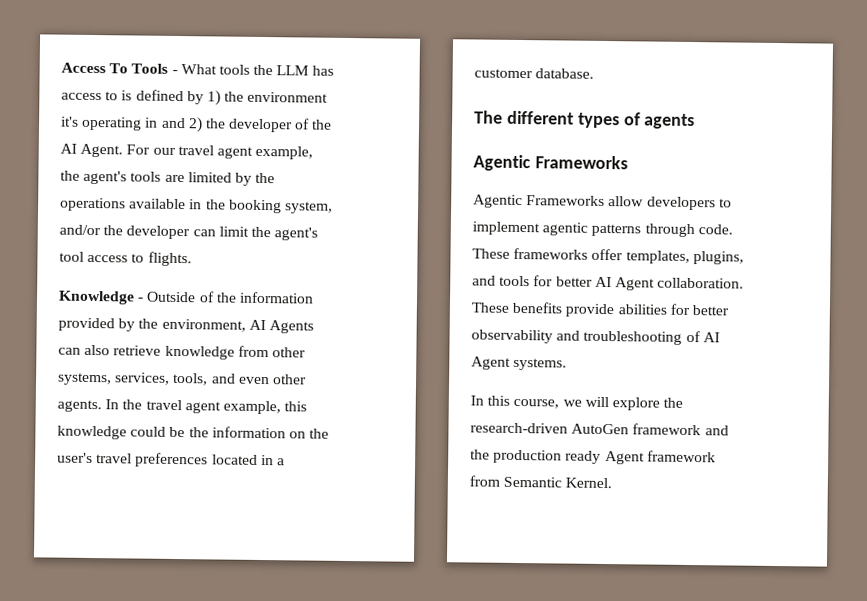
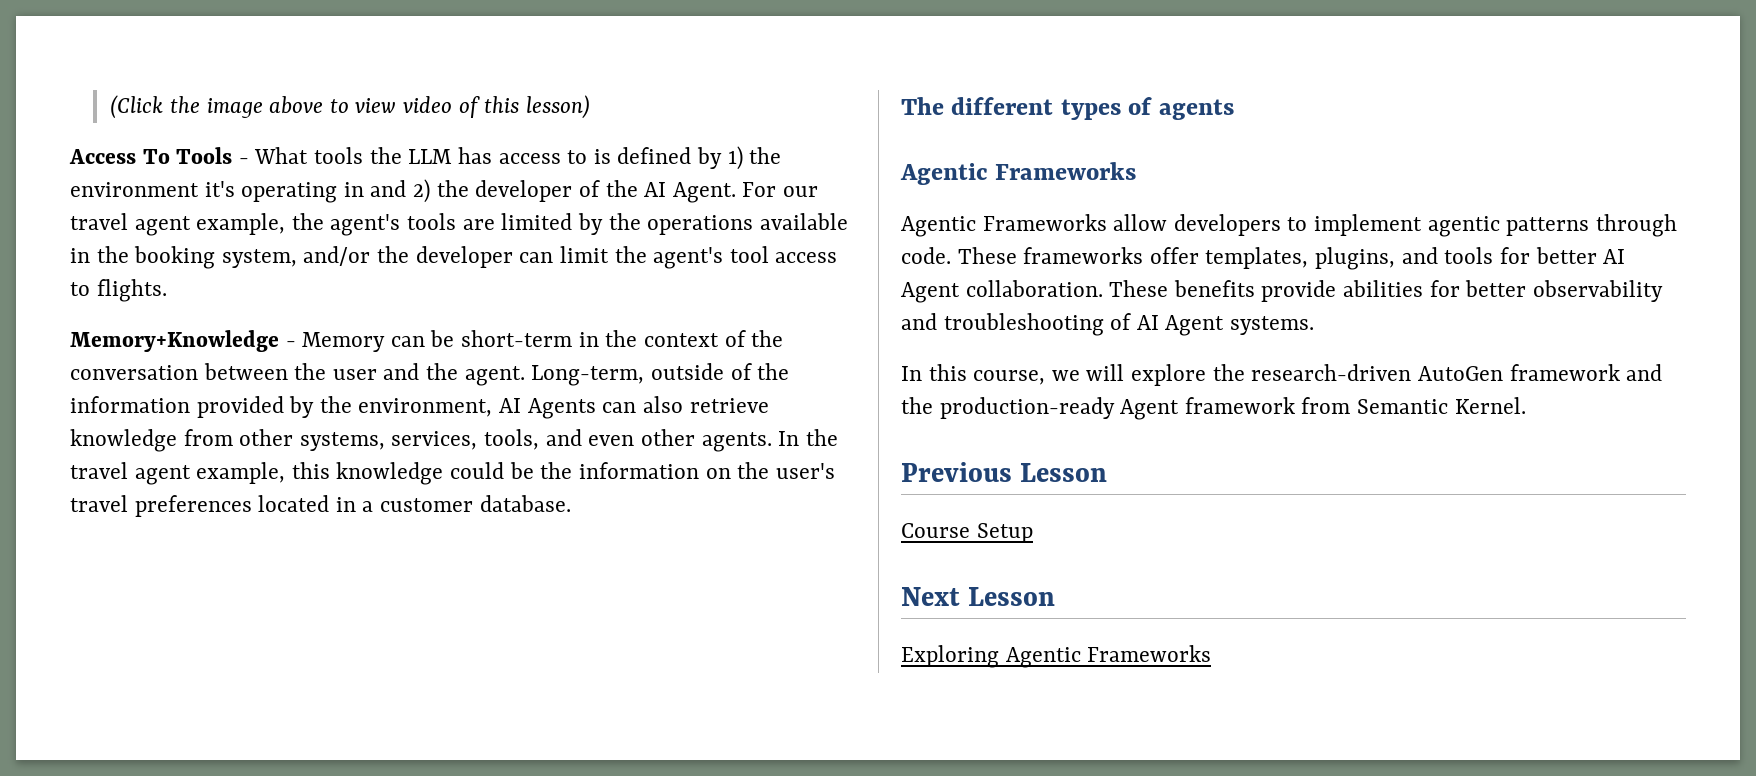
+ (Click the image above to view video of this lesson)
- Knowledge - Outside of the information provided by the environment, AI Agents can also retrieve knowledge from other systems, services, tools, and even other agents.
+ Memory+Knowledge - Memory can be short-term in the context of the conversation between the user and the agent. Long-term, outside of the information provided by the environment, AI Agents can also retrieve knowledge from other systems, services, tools, and even other agents.
- In this course, we will explore the research-driven AutoGen framework and the production ready Agent framework from Semantic Kernel.
+ In this course, we will explore the research-driven AutoGen framework and the production-ready Agent framework from Semantic Kernel.
+ Previous Lesson
+ Course Setup
+ Next Lesson
+ Exploring Agentic Frameworks

